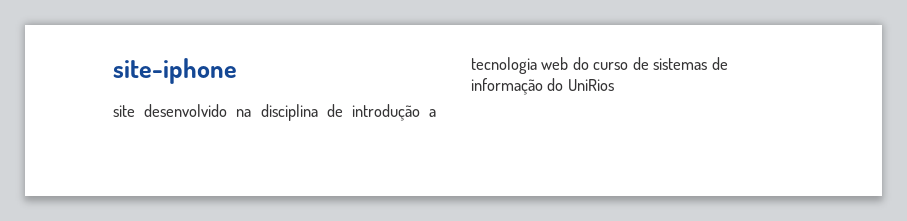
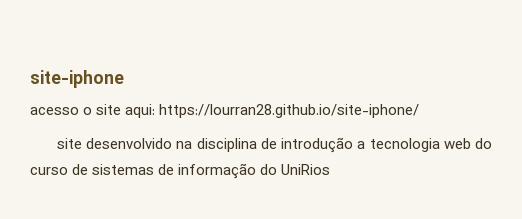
+ acesso o site aqui: https://lourran28.github.io/site-iphone/

